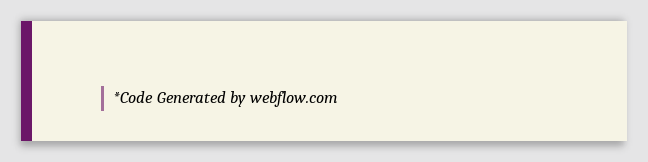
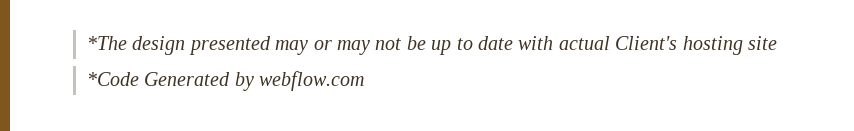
+ *The design presented may or may not be up to date with actual Client's hosting site

